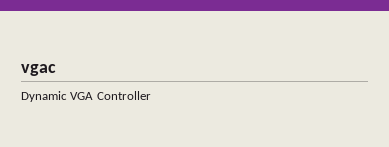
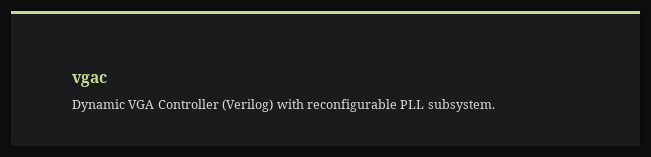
- Dynamic VGA Controller
+ Dynamic VGA Controller (Verilog) with reconfigurable PLL subsystem.

